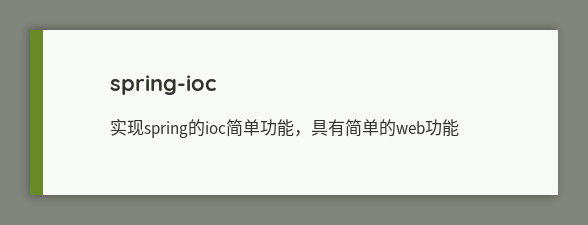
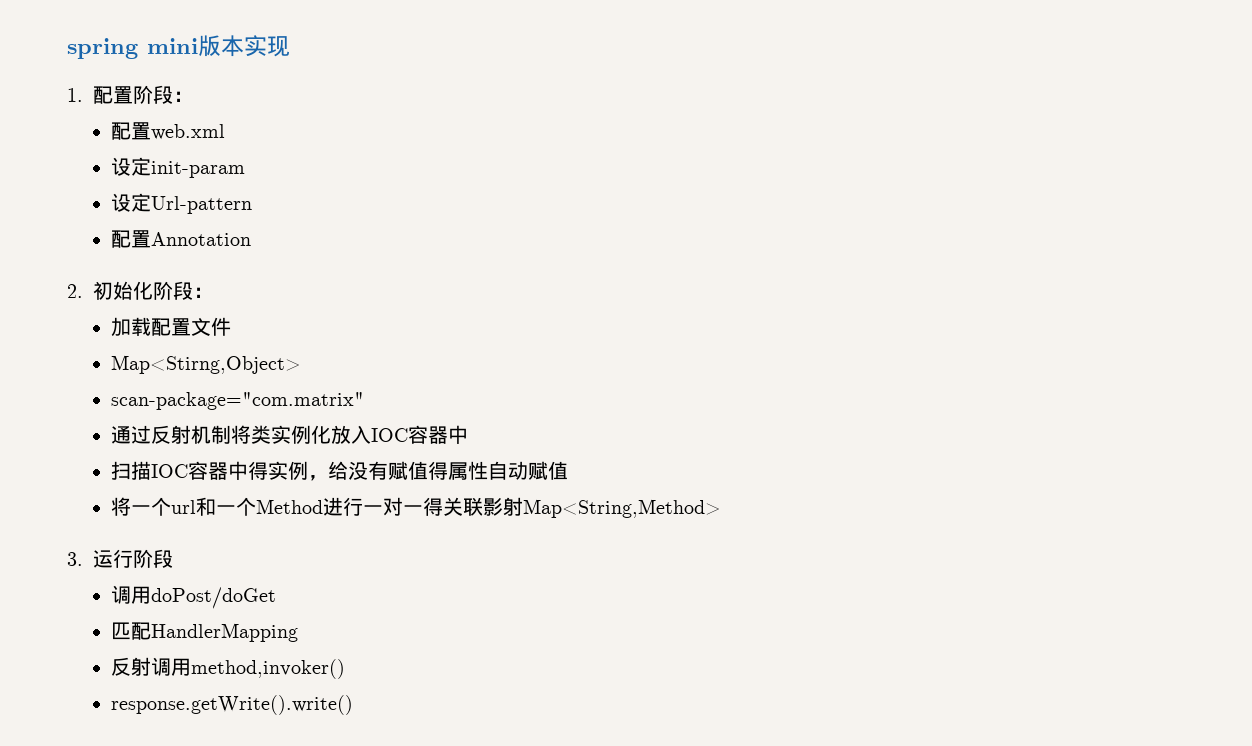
- spring-ioc
- 实现spring的ioc简单功能，具有简单的web功能
+ spring mini版本实现
+ 1.配置阶段：
+ 配置web.xml
+ 设定init-param
+ 设定Url-pattern
+ 配置Annotation
+ 2.初始化阶段：
+ 加载配置文件
+ Map<Stirng,Object>
+ scan-package="com.matrix"
+ 通过反射机制将类实例化放入IOC容器中
+ 扫描IOC容器中得实例，给没有赋值得属性自动赋值
+ 将一个url和一个Method进行一对一得关联影射Map<String,Method>
+ 3.运行阶段
+ 调用doPost/doGet
+ 匹配HandlerMapping
+ 反射调用method,invoker()
+ response.getWrite().write()

